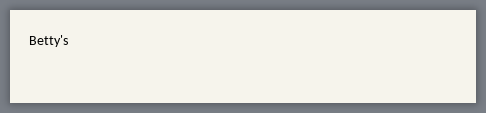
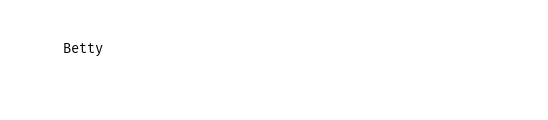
- Betty's
+ Betty

